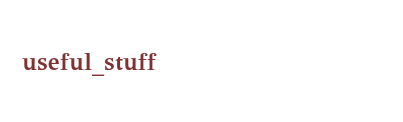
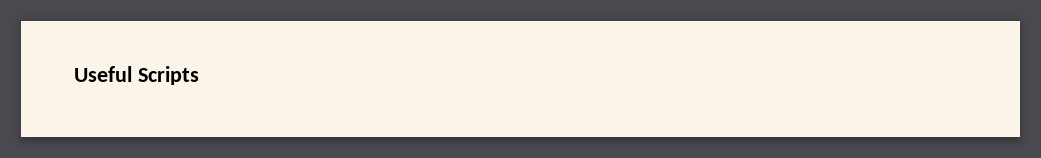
- useful_stuff
+ Useful Scripts

